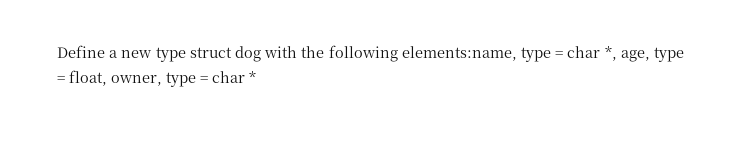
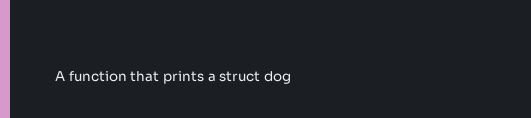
- Define a new type struct dog with the following elements:name, type = char *, age, type = float, owner, type = char *
+ A function that prints a struct dog

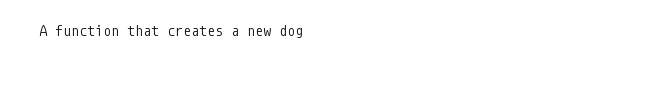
- A function that prints a struct dog
+ A function that creates a new dog

